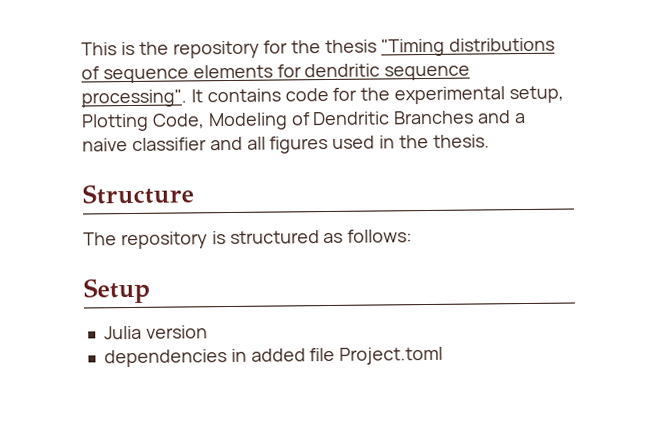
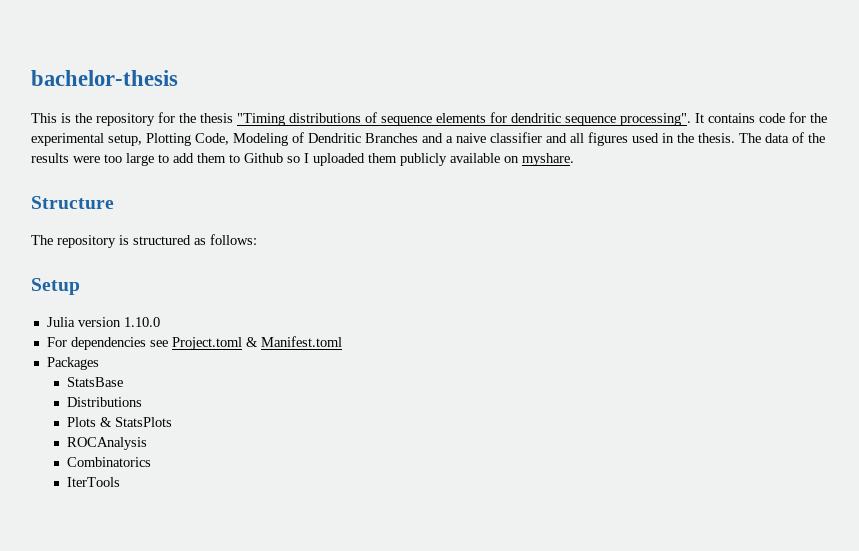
+ bachelor-thesis
+ The data of the results were too large to add them to Github so I uploaded them publicly available on myshare.
- Julia version
- dependencies in added file Project.toml
+ Julia version 1.10.0
+ For dependencies see Project.toml & Manifest.toml
+ Packages
+ StatsBase
+ Distributions
+ Plots & StatsPlots
+ ROCAnalysis
+ Combinatorics
+ IterTools

